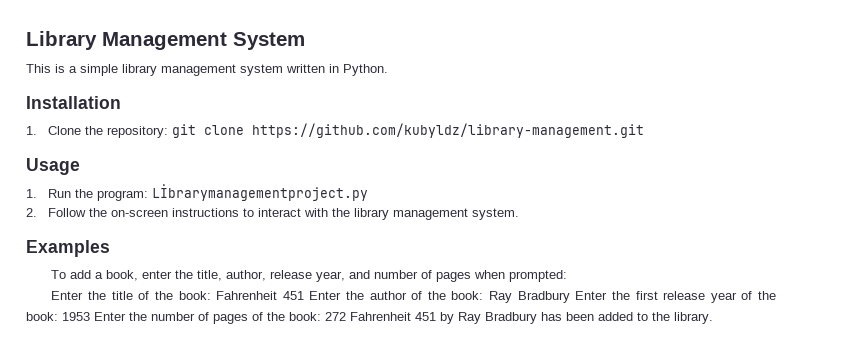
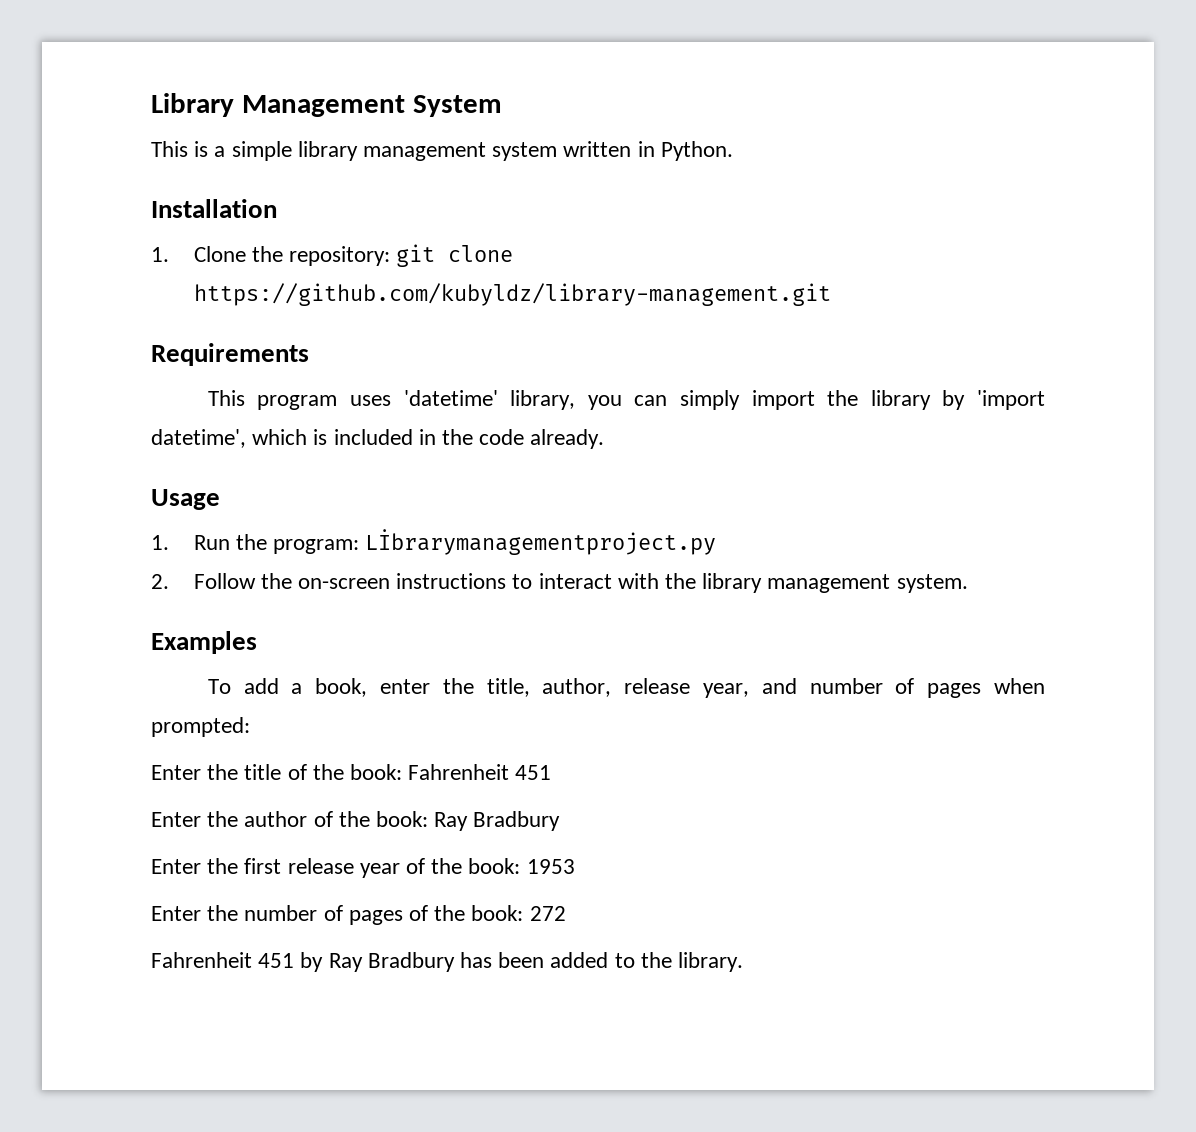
+ Requirements
+ This program uses 'datetime' library, you can simply import the library by 'import datetime', which is included in the code already.
- Enter the title of the book: Fahrenheit 451 Enter the author of the book: Ray Bradbury Enter the first release year of the book: 1953 Enter the number of pages of the book: 272 Fahrenheit 451 by Ray Bradbury has been added to the library.
+ Enter the title of the book: Fahrenheit 451
+ Enter the author of the book: Ray Bradbury
+ Enter the first release year of the book: 1953
+ Enter the number of pages of the book: 272
+ Fahrenheit 451 by Ray Bradbury has been added to the library.

